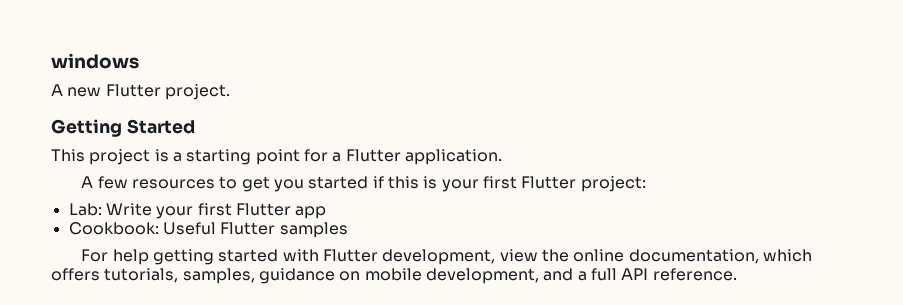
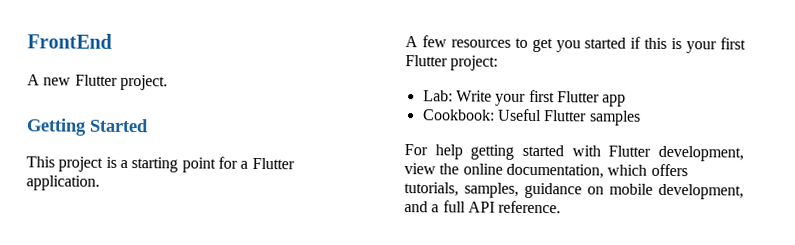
- windows
+ FrontEnd

